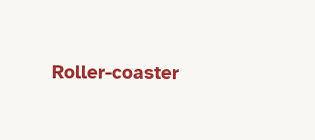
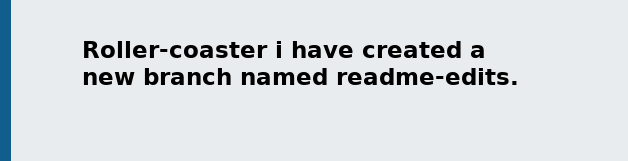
- Roller-coaster
+ Roller-coaster i have created a new branch named readme-edits.

